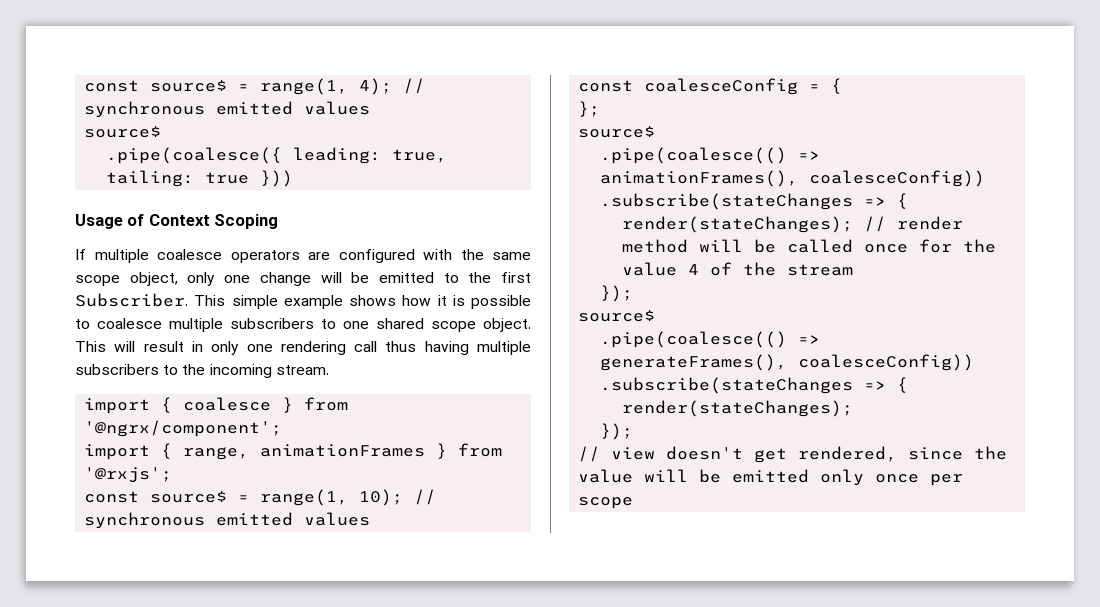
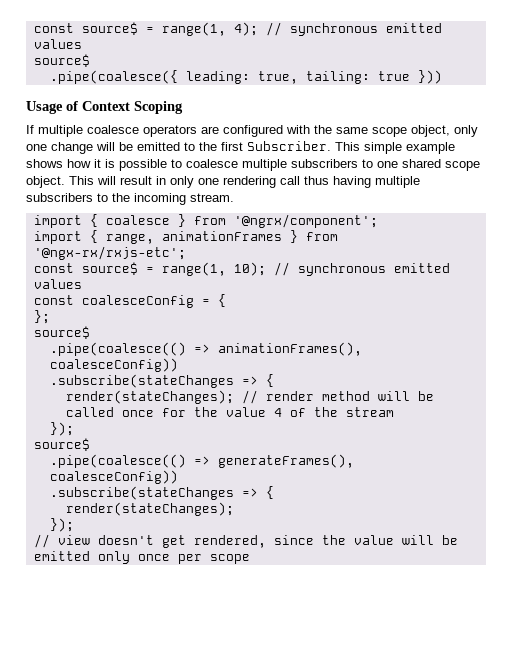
- import { range, animationFrames } from '@rxjs';
+ import { range, animationFrames } from '@ngx-rx/rxjs-etc';

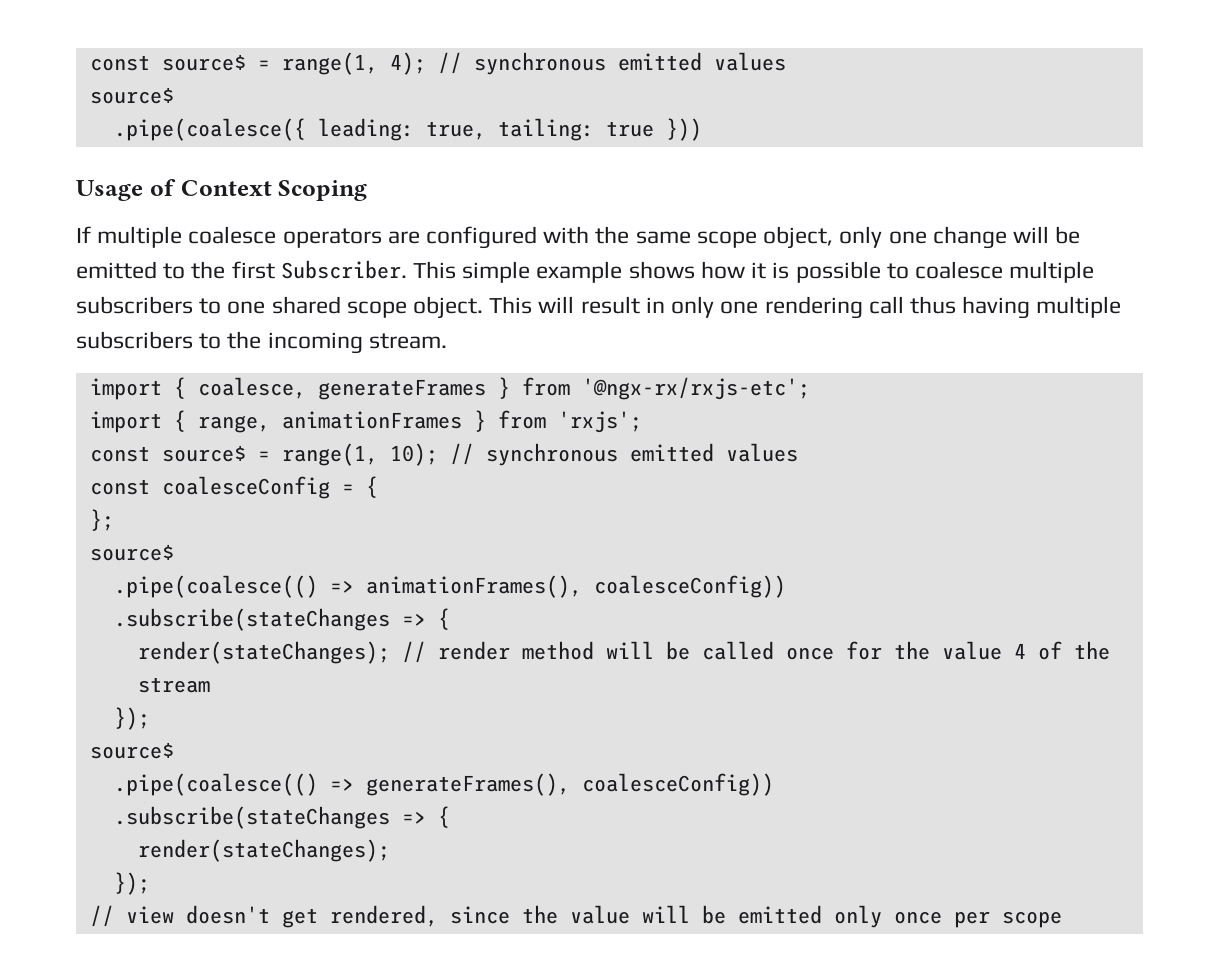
- import { coalesce } from '@ngrx/component';
+ import { coalesce, generateFrames } from '@ngx-rx/rxjs-etc';
- import { range, animationFrames } from '@ngx-rx/rxjs-etc';
+ import { range, animationFrames } from 'rxjs';

